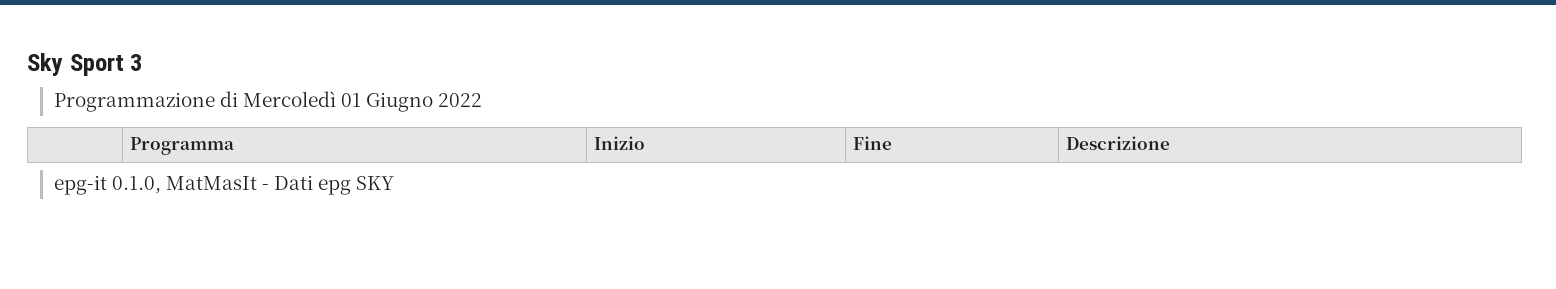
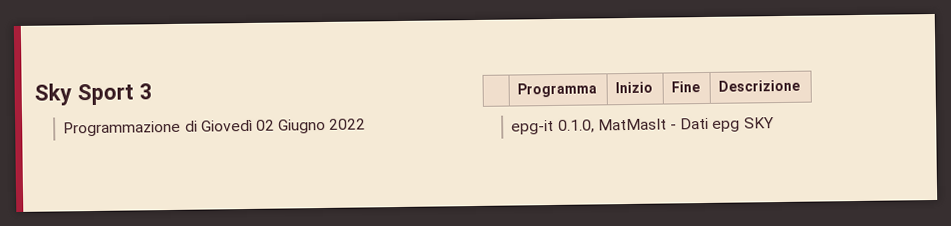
- Programmazione di Mercoledì 01 Giugno 2022
+ Programmazione di Giovedì 02 Giugno 2022

